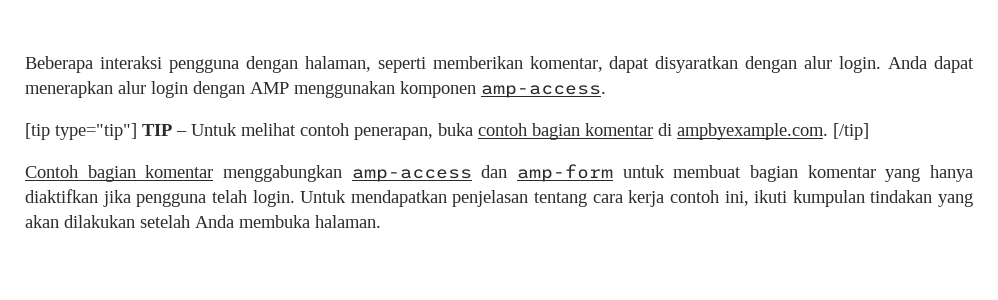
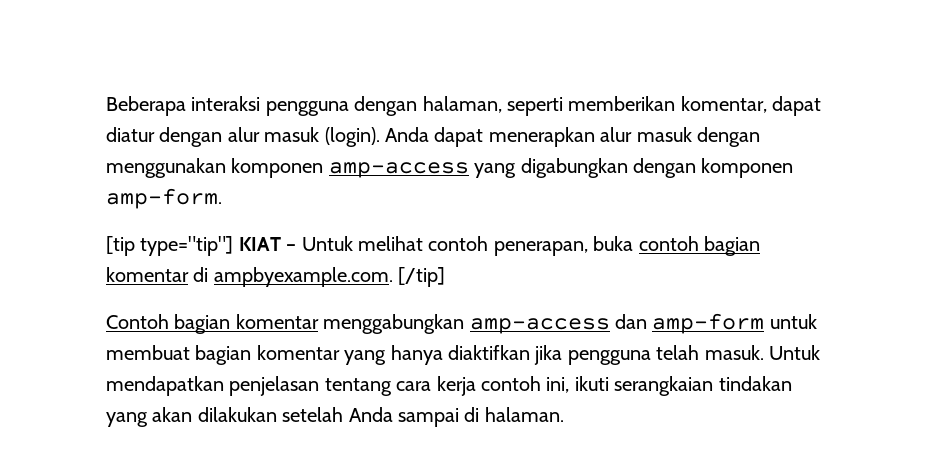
- Beberapa interaksi pengguna dengan halaman, seperti memberikan komentar, dapat disyaratkan dengan alur login.
+ Beberapa interaksi pengguna dengan halaman, seperti memberikan komentar, dapat diatur dengan alur masuk (login).
- Anda dapat menerapkan alur login dengan AMP menggunakan komponen amp-access.
+ Anda dapat menerapkan alur masuk dengan menggunakan komponen amp-access yang digabungkan dengan komponen amp-form.
- [tip type="tip"] TIP – Untuk melihat contoh penerapan, buka contoh bagian komentar di ampbyexample.com. [/tip]
+ [tip type="tip"] KIAT – Untuk melihat contoh penerapan, buka contoh bagian komentar di ampbyexample.com. [/tip]
- Contoh bagian komentar menggabungkan amp-access dan amp-form untuk membuat bagian komentar yang hanya diaktifkan jika pengguna telah login.
+ Contoh bagian komentar menggabungkan amp-access dan amp-form untuk membuat bagian komentar yang hanya diaktifkan jika pengguna telah masuk.
- Untuk mendapatkan penjelasan tentang cara kerja contoh ini, ikuti kumpulan tindakan yang akan dilakukan setelah Anda membuka halaman.
+ Untuk mendapatkan penjelasan tentang cara kerja contoh ini, ikuti serangkaian tindakan yang akan dilakukan setelah Anda sampai di halaman.

